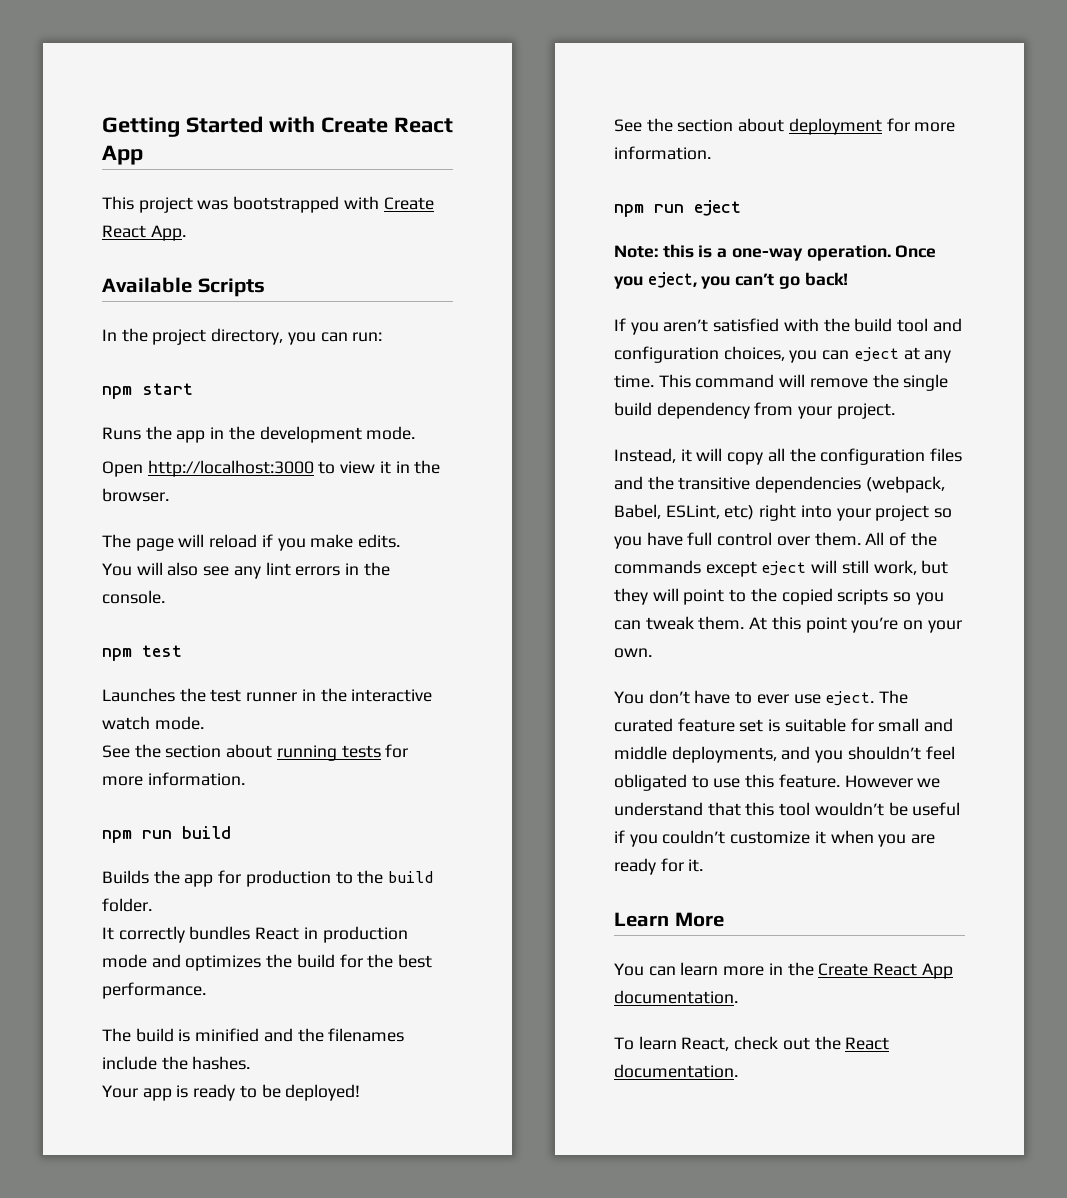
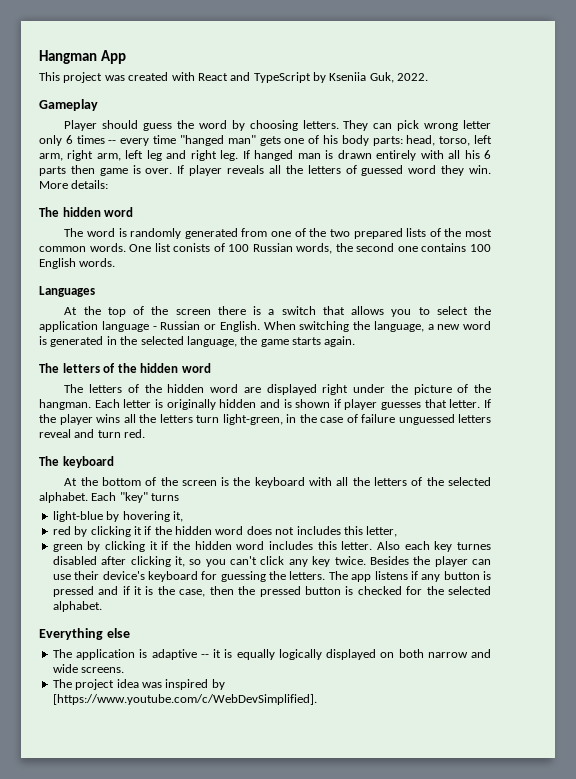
- Getting Started with Create React App
+ Hangman App
- This project was bootstrapped with Create React App.
- Available Scripts
- In the project directory, you can run:
- npm start
- Runs the app in the development mode.
- Open http://localhost:3000 to view it in the browser.
- The page will reload if you make edits.
- You will also see any lint errors in the console.
- npm test
- Launches the test runner in the interactive watch mode.
- See the section about running tests for more information.
- npm run build
- Builds the app for production to the build folder.
- It correctly bundles React in production mode and optimizes the build for the best performance.
- The build is minified and the filenames include the hashes.
- Your app is ready to be deployed!
- See the section about deployment for more information.
- npm run eject
- Note: this is a one-way operation. Once you eject, you can’t go back!
- If you aren’t satisfied with the build tool and configuration choices, you can eject at any time. This command will remove the single build dependency from your project.
- Instead, it will copy all the configuration files and the transitive dependencies (webpack, Babel, ESLint, etc) right into your project so you have full control over them. All of the commands except eject will still work, but they will point to the copied scripts so you can tweak them. At this point you’re on your own.
- You don’t have to ever use eject. The curated feature set is suitable for small and middle deployments, and you shouldn’t feel obligated to use this feature. However we understand that this tool wouldn’t be useful if you couldn’t customize it when you are ready for it.
- Learn More
- You can learn more in the Create React App documentation.
- To learn React, check out the React documentation.
+ This project was created with React and TypeScript by Kseniia Guk, 2022.
+ Gameplay
+ Player should guess the word by choosing letters. They can pick wrong letter only 6 times -- every time "hanged man" gets one of his body parts: head, torso, left arm, right arm, left leg and right leg. If hanged man is drawn entirely with all his 6 parts then game is over. If player reveals all the letters of guessed word they win. More details:
+ The hidden word
+ The word is randomly generated from one of the two prepared lists of the most common words. One list conists of 100 Russian words, the second one contains 100 English words.
+ Languages
+ At the top of the screen there is a switch that allows you to select the application language - Russian or English. When switching the language, a new word is generated in the selected language, the game starts again.
+ The letters of the hidden word
+ The letters of the hidden word are displayed right under the picture of the hangman. Each letter is originally hidden and is shown if player guesses that letter. If the player wins all the letters turn light-green, in the case of failure unguessed letters reveal and turn red.
+ The keyboard
+ At the bottom of the screen is the keyboard with all the letters of the selected alphabet. Each "key" turns
+ light-blue by hovering it,
+ red by clicking it if the hidden word does not includes this letter,
+ green by clicking it if the hidden word includes this letter. Also each key turnes disabled after clicking it, so you can't click any key twice. Besides the player can use their device's keyboard for guessing the letters. The app listens if any button is pressed and if it is the case, then the pressed button is checked for the selected alphabet.
+ Everything else
+ The application is adaptive -- it is equally logically displayed on both narrow and wide screens.
+ The project idea was inspired by [https://www.youtube.com/c/WebDevSimplified].

